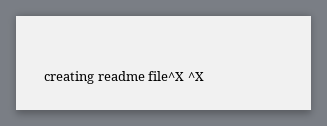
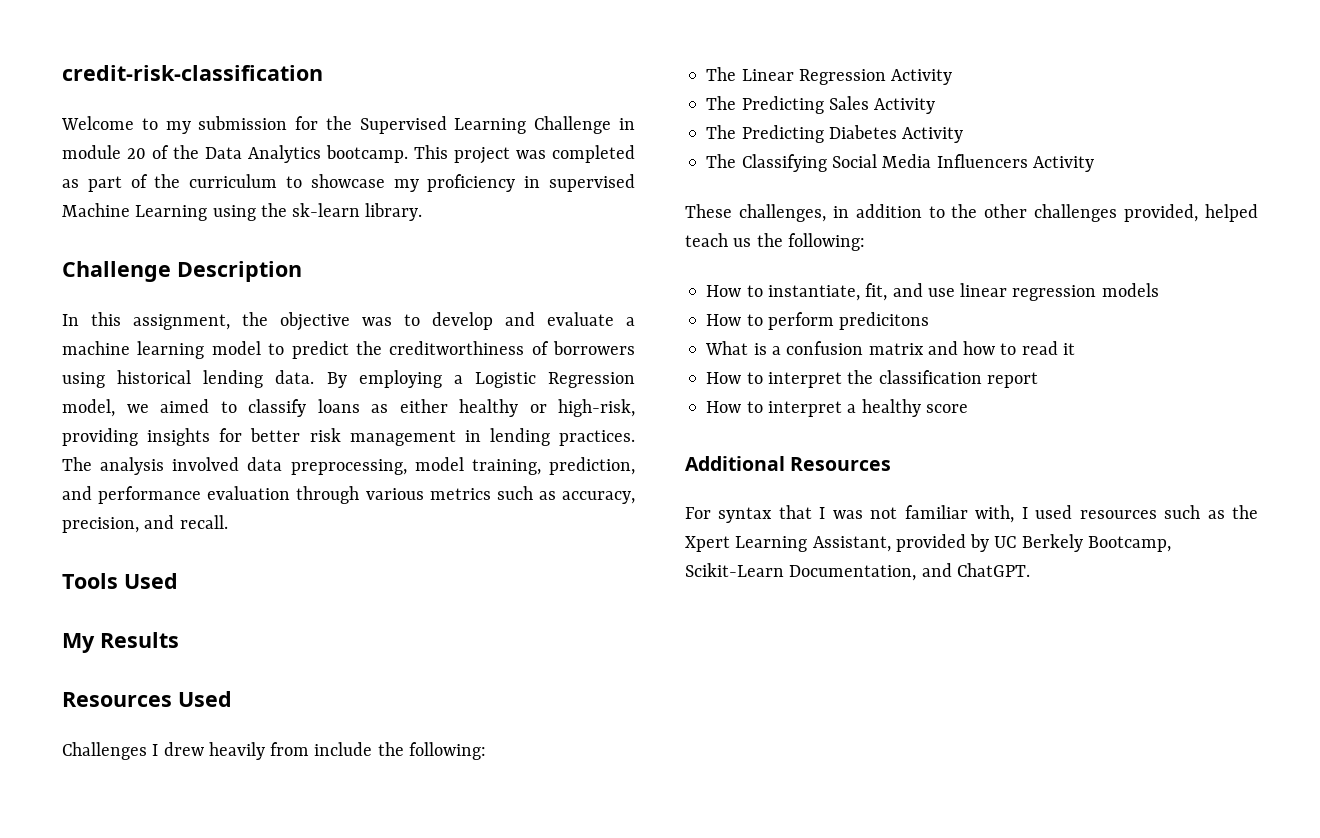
- creating readme file^X ^X
+ credit-risk-classification
+ Welcome to my submission for the Supervised Learning Challenge in module 20 of the Data Analytics bootcamp. This project was completed as part of the curriculum to showcase my proficiency in supervised Machine Learning using the sk-learn library.
+ Challenge Description
+ In this assignment, the objective was to develop and evaluate a machine learning model to predict the creditworthiness of borrowers using historical lending data. By employing a Logistic Regression model, we aimed to classify loans as either healthy or high-risk, providing insights for better risk management in lending practices. The analysis involved data preprocessing, model training, prediction, and performance evaluation through various metrics such as accuracy, precision, and recall.
+ Tools Used
+ My Results
+ Resources Used
+ Challenges I drew heavily from include the following:
+ The Linear Regression Activity
+ The Predicting Sales Activity
+ The Predicting Diabetes Activity
+ The Classifying Social Media Influencers Activity
+ These challenges, in addition to the other challenges provided, helped teach us the following:
+ How to instantiate, fit, and use linear regression models
+ How to perform predicitons
+ What is a confusion matrix and how to read it
+ How to interpret the classification report
+ How to interpret a healthy score
+ Additional Resources
+ For syntax that I was not familiar with, I used resources such as the Xpert Learning Assistant, provided by UC Berkely Bootcamp, Scikit-Learn Documentation, and ChatGPT.

